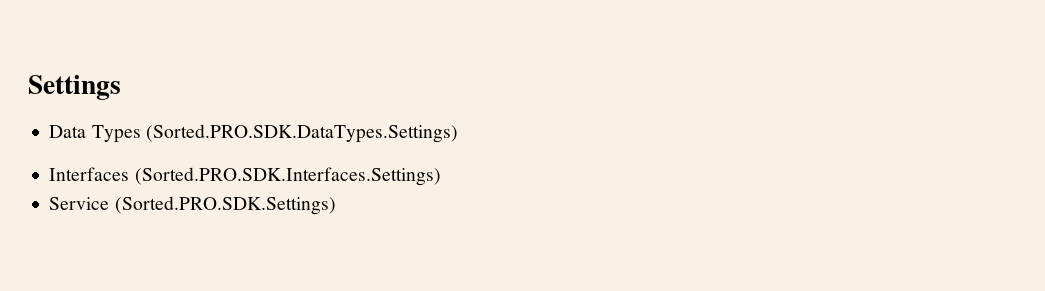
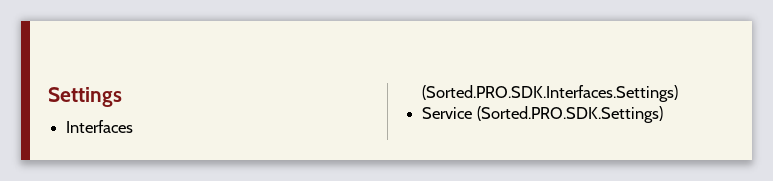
- Data Types (Sorted.PRO.SDK.DataTypes.Settings)

